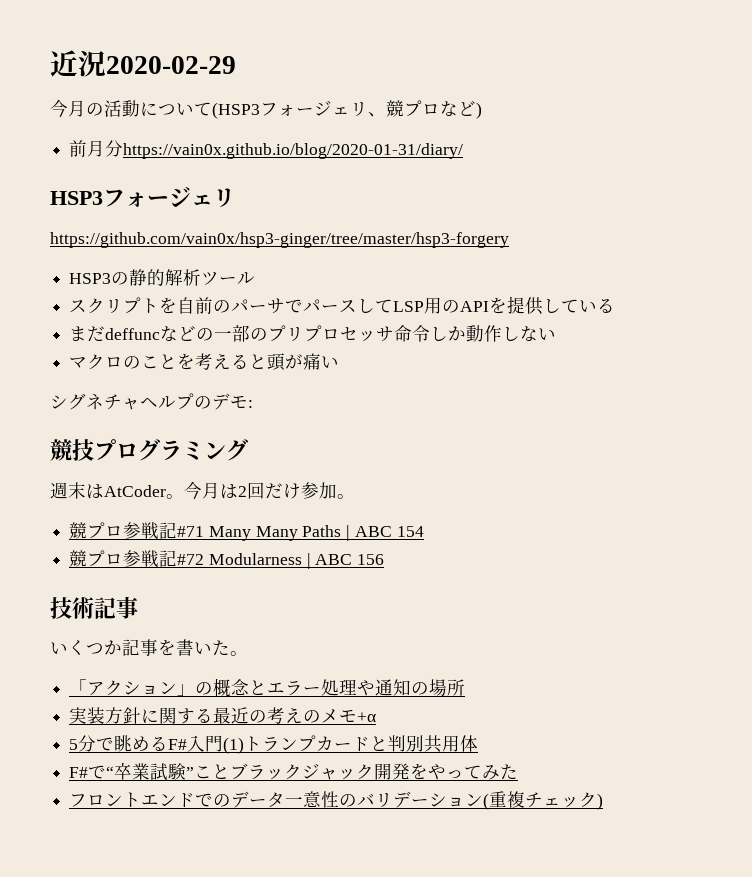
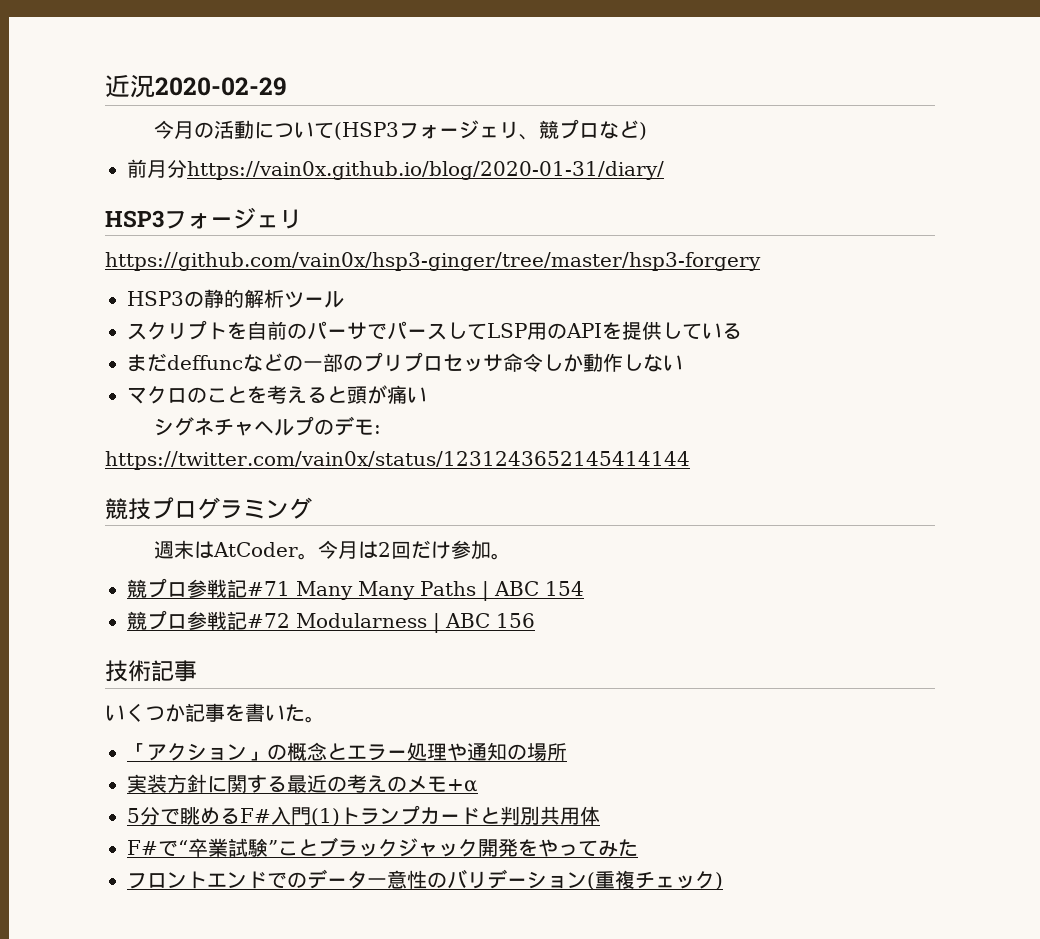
- シグネチャヘルプのデモ:
+ シグネチャヘルプのデモ: https://twitter.com/vain0x/status/1231243652145414144

